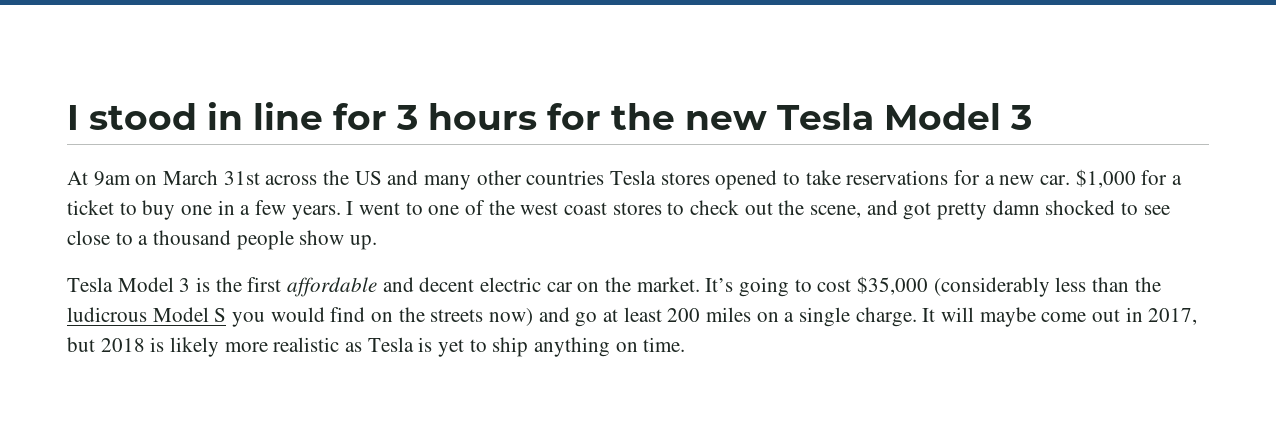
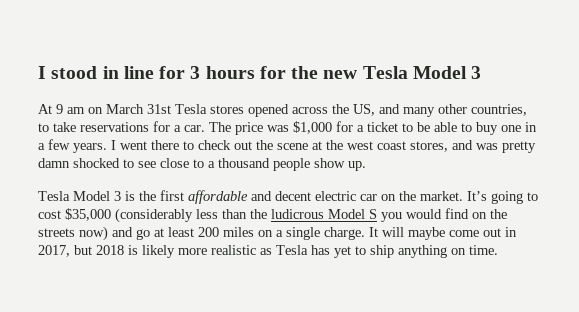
- At 9am on March 31st across the US and many other countries Tesla stores opened to take reservations for a new car. $1,000 for a ticket to buy one in a few years.
+ At 9 am on March 31st Tesla stores opened across the US, and many other countries, to take reservations for a car. The price was $1,000 for a ticket to be able to buy one in a few years.
- I went to one of the west coast stores to check out the scene, and got pretty damn shocked to see close to a thousand people show up.
+ I went there to check out the scene at the west coast stores, and was pretty damn shocked to see close to a thousand people show up.
- It will maybe come out in 2017, but 2018 is likely more realistic as Tesla is yet to ship anything on time.
+ It will maybe come out in 2017, but 2018 is likely more realistic as Tesla has yet to ship anything on time.

